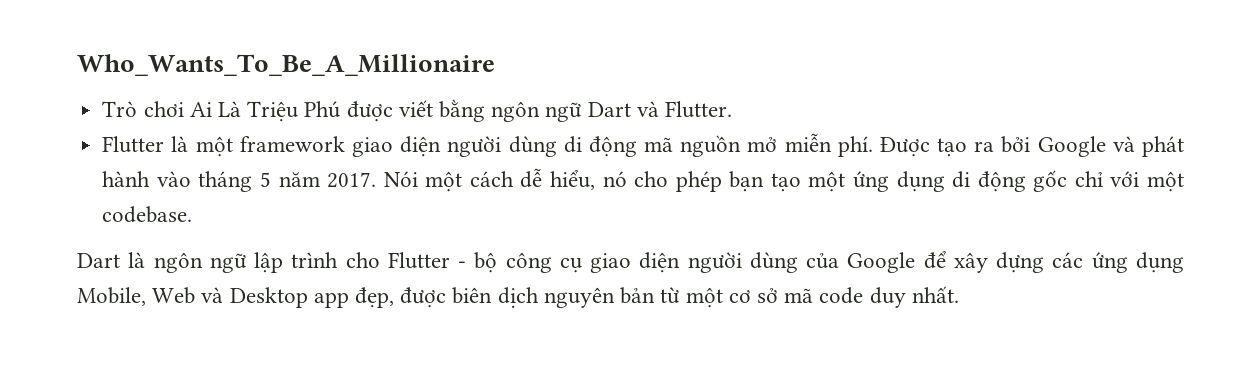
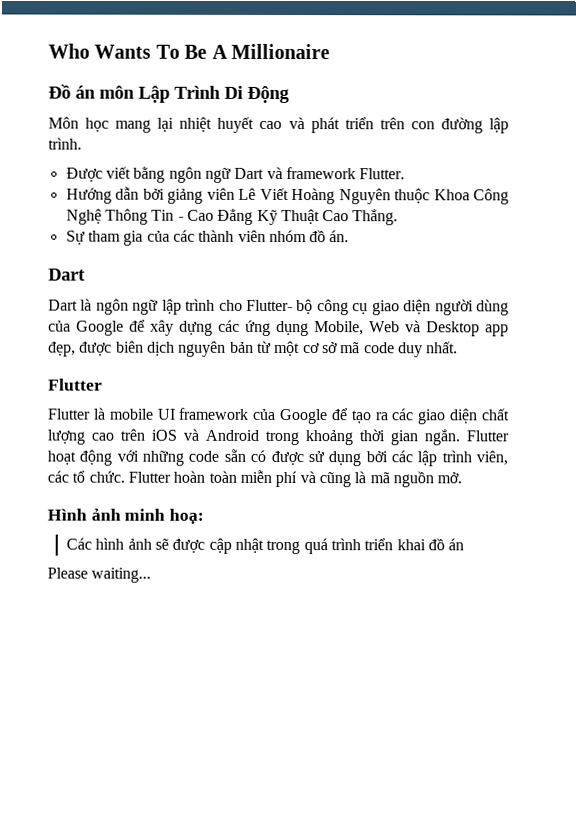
- Who_Wants_To_Be_A_Millionaire
- Trò chơi Ai Là Triệu Phú được viết bằng ngôn ngữ Dart và Flutter.
+ Who Wants To Be A Millionaire
+ Đồ án môn Lập Trình Di Động
+ Môn học mang lại nhiệt huyết cao và phát triển trên con đường lập trình.
+ Được viết bằng ngôn ngữ Dart và framework Flutter.
- Flutter là một framework giao diện người dùng di động mã nguồn mở miễn phí. Được tạo ra bởi Google và phát hành vào tháng 5 năm 2017. Nói một cách dễ hiểu, nó cho phép bạn tạo một ứng dụng di động gốc chỉ với một codebase.
+ Hướng dẫn bởi giảng viên Lê Viết Hoàng Nguyên thuộc Khoa Công Nghệ Thông Tin - Cao Đẳng Kỹ Thuật Cao Thắng.
+ Sự tham gia của các thành viên nhóm đồ án.
+ Dart
- Dart là ngôn ngữ lập trình cho Flutter - bộ công cụ giao diện người dùng của Google để xây dựng các ứng dụng Mobile, Web và Desktop app đẹp, được biên dịch nguyên bản từ một cơ sở mã code duy nhất.
+ Dart là ngôn ngữ lập trình cho Flutter- bộ công cụ giao diện người dùng của Google để xây dựng các ứng dụng Mobile, Web và Desktop app đẹp, được biên dịch nguyên bản từ một cơ sở mã code duy nhất.
+ Flutter
+ Flutter là mobile UI framework của Google để tạo ra các giao diện chất lượng cao trên iOS và Android trong khoảng thời gian ngắn. Flutter hoạt động với những code sẵn có được sử dụng bởi các lập trình viên, các tổ chức. Flutter hoàn toàn miễn phí và cũng là mã nguồn mở.
+ Hình ảnh minh hoạ:
+ Các hình ảnh sẽ được cập nhật trong quá trình triển khai đồ án
+ Please waiting...

